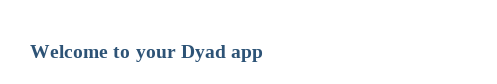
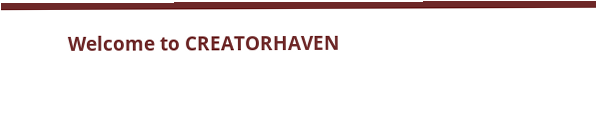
- Welcome to your Dyad app
+ Welcome to CREATORHAVEN

